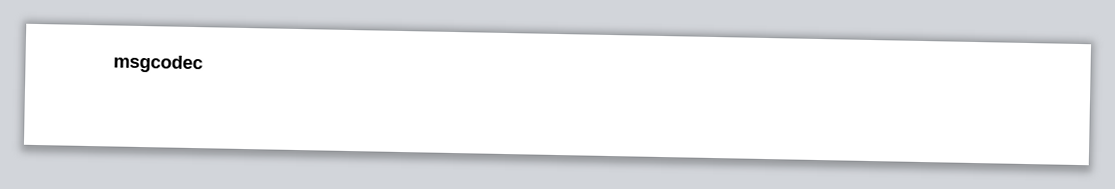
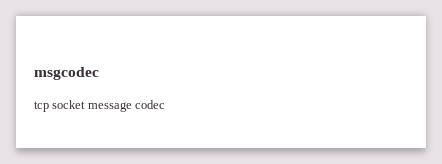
+ tcp socket message codec

